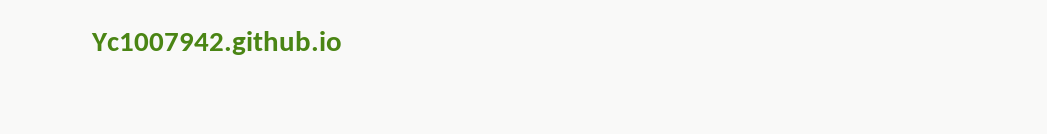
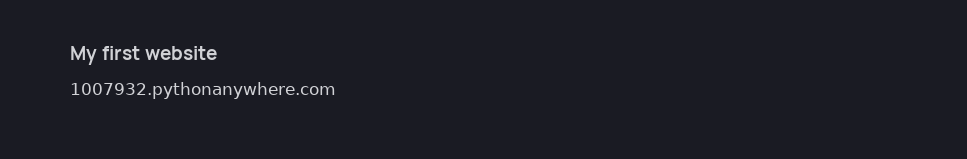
- Yc1007942.github.io
+ My first website
+ 1007932.pythonanywhere.com

